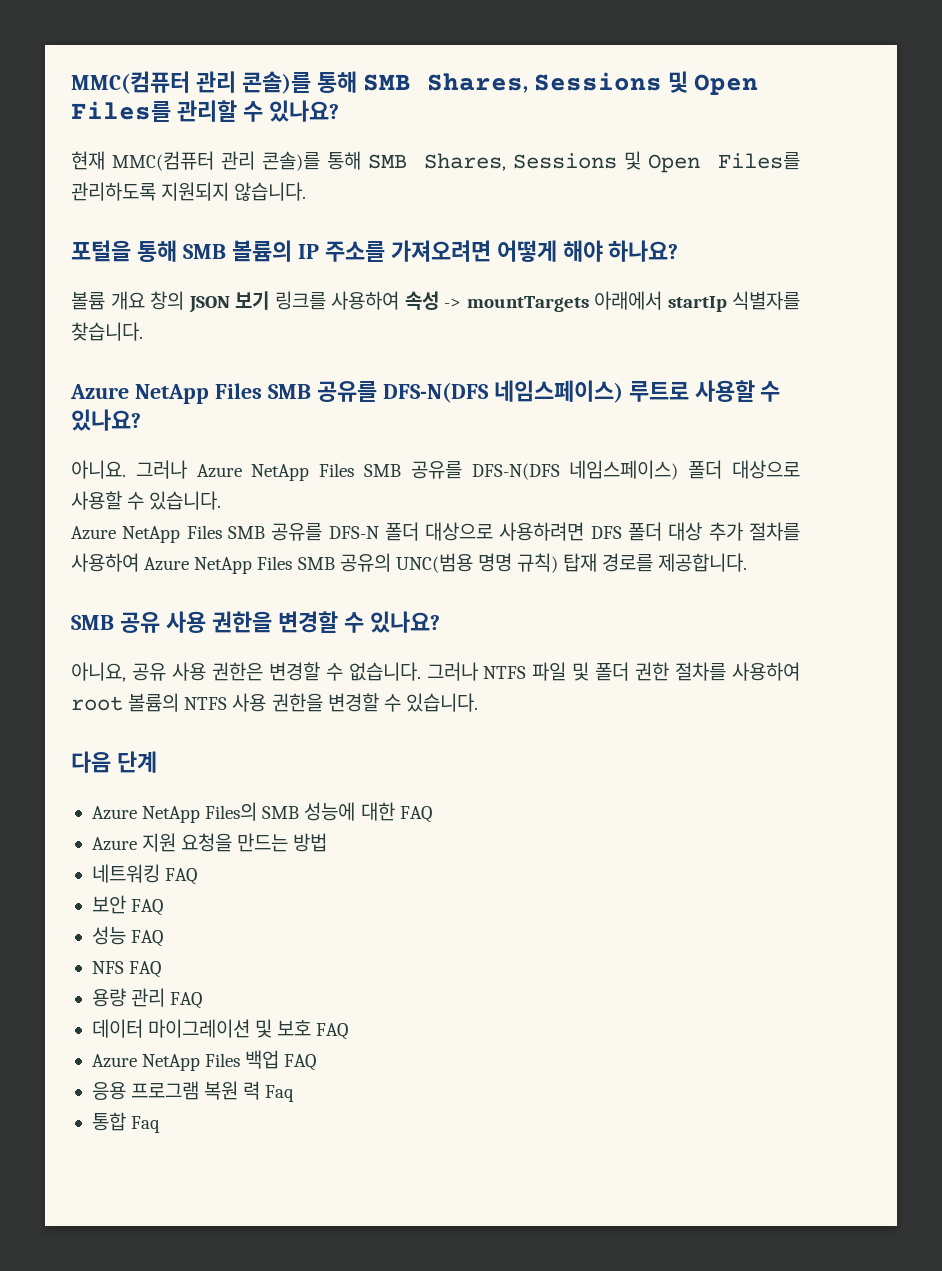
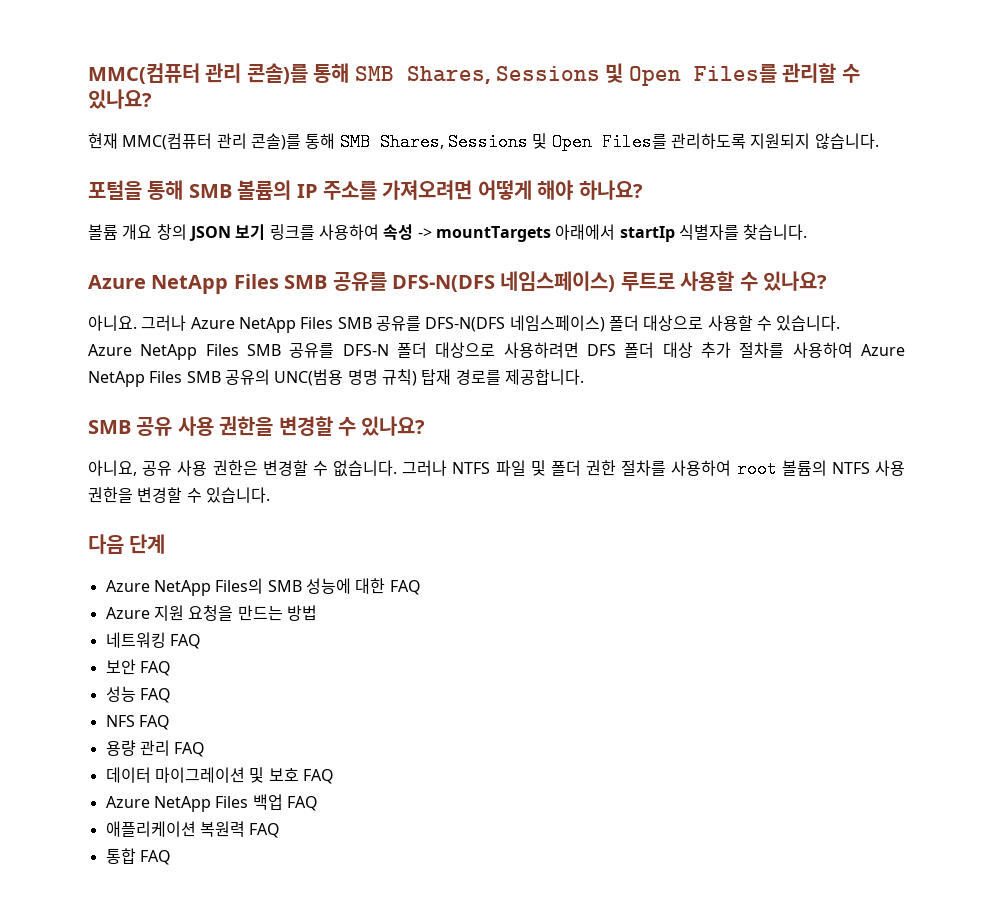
- 응용 프로그램 복원 력 Faq
+ 애플리케이션 복원력 FAQ
- 통합 Faq
+ 통합 FAQ

